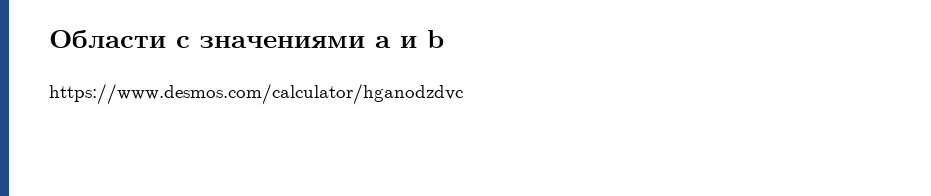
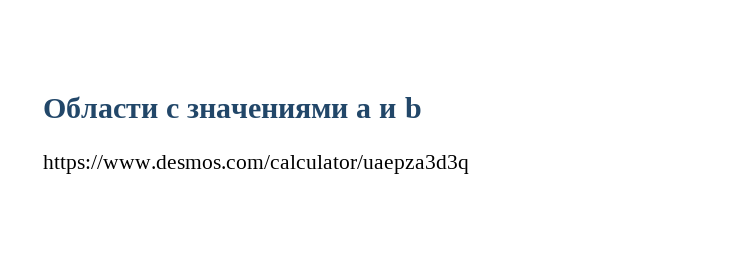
- https://www.desmos.com/calculator/hganodzdvc
+ https://www.desmos.com/calculator/uaepza3d3q

